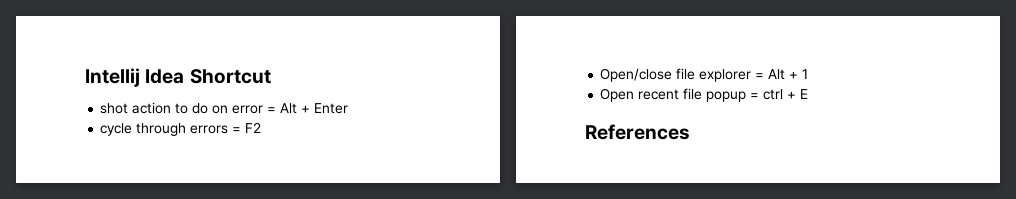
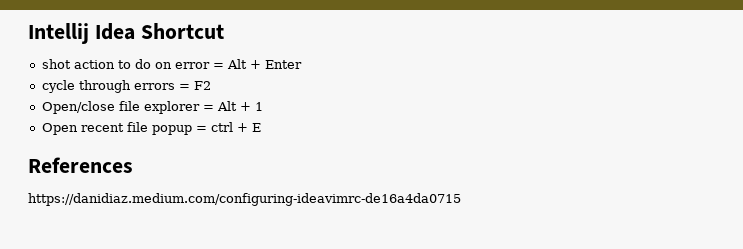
+ https://danidiaz.medium.com/configuring-ideavimrc-de16a4da0715

